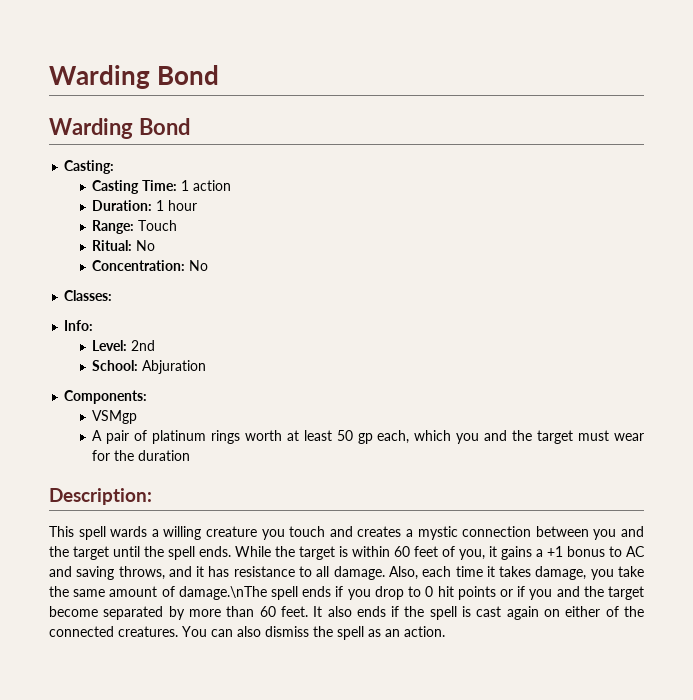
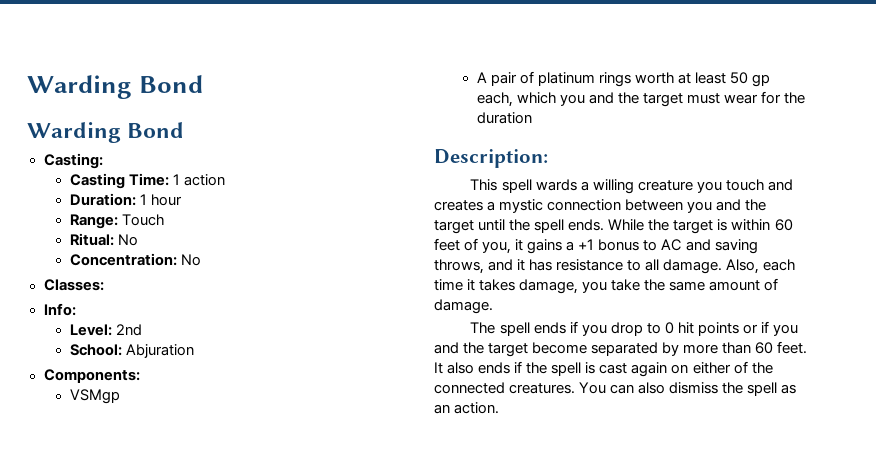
- Also, each time it takes damage, you take the same amount of damage.\nThe spell ends if you drop to 0 hit points or if you and the target become separated by more than 60 feet.
+ Also, each time it takes damage, you take the same amount of damage.
+ The spell ends if you drop to 0 hit points or if you and the target become separated by more than 60 feet.

